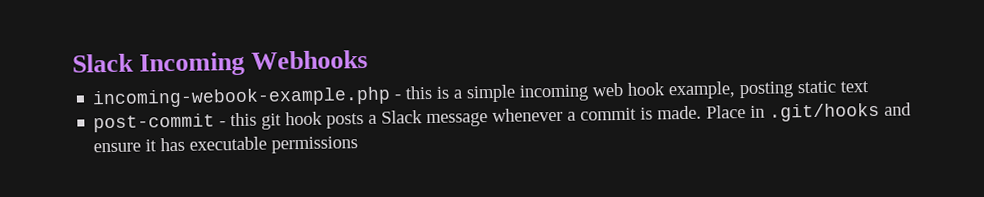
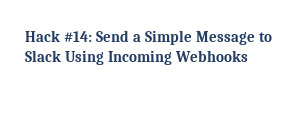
- Slack Incoming Webhooks
- incoming-webook-example.php - this is a simple incoming web hook example, posting static text
- post-commit - this git hook posts a Slack message whenever a commit is made. Place in .git/hooks and ensure it has executable permissions
+ Hack #14: Send a Simple Message to Slack Using Incoming Webhooks

